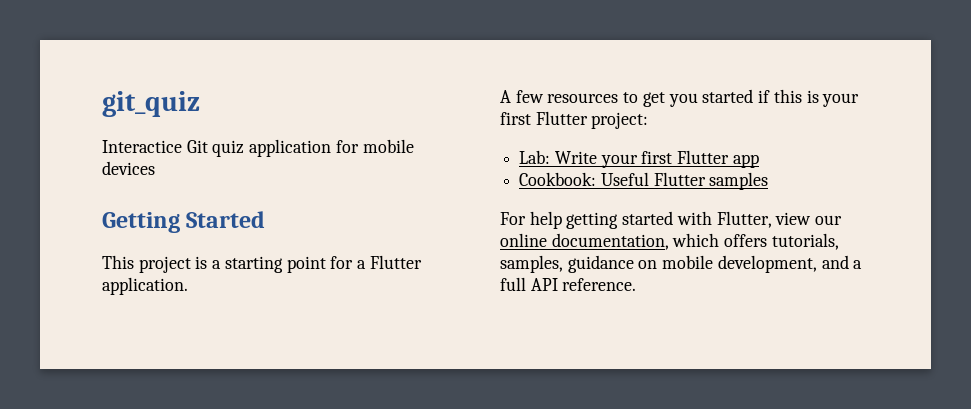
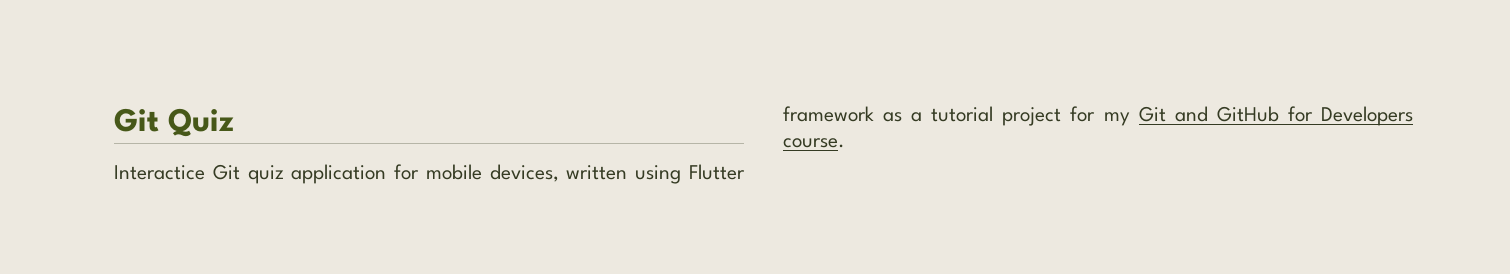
- git_quiz
+ Git Quiz
- Interactice Git quiz application for mobile devices
- Getting Started
- This project is a starting point for a Flutter application.
- A few resources to get you started if this is your first Flutter project:
- Lab: Write your first Flutter app
- Cookbook: Useful Flutter samples
- For help getting started with Flutter, view our online documentation, which offers tutorials, samples, guidance on mobile development, and a full API reference.
+ Interactice Git quiz application for mobile devices, written using Flutter framework as a tutorial project for my Git and GitHub for Developers course.

